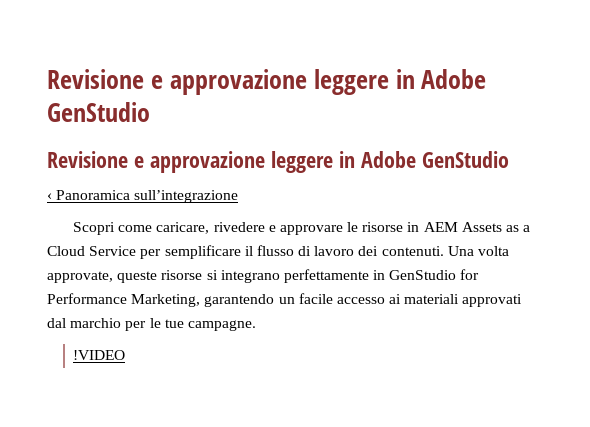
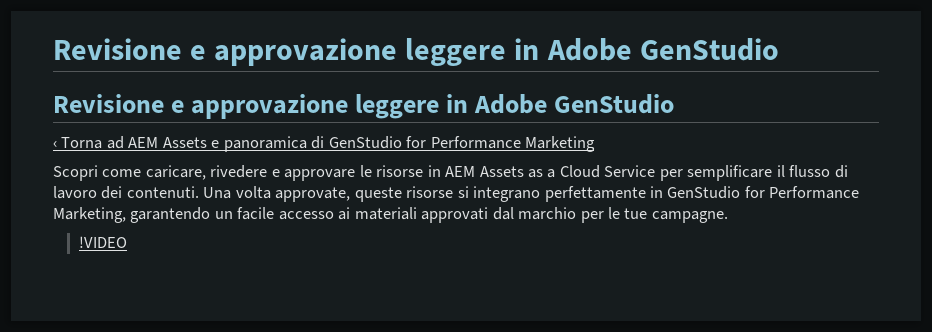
- ‹ Panoramica sull’integrazione
+ ‹ Torna ad AEM Assets e panoramica di GenStudio for Performance Marketing

